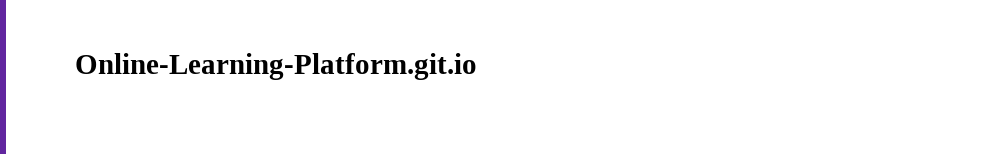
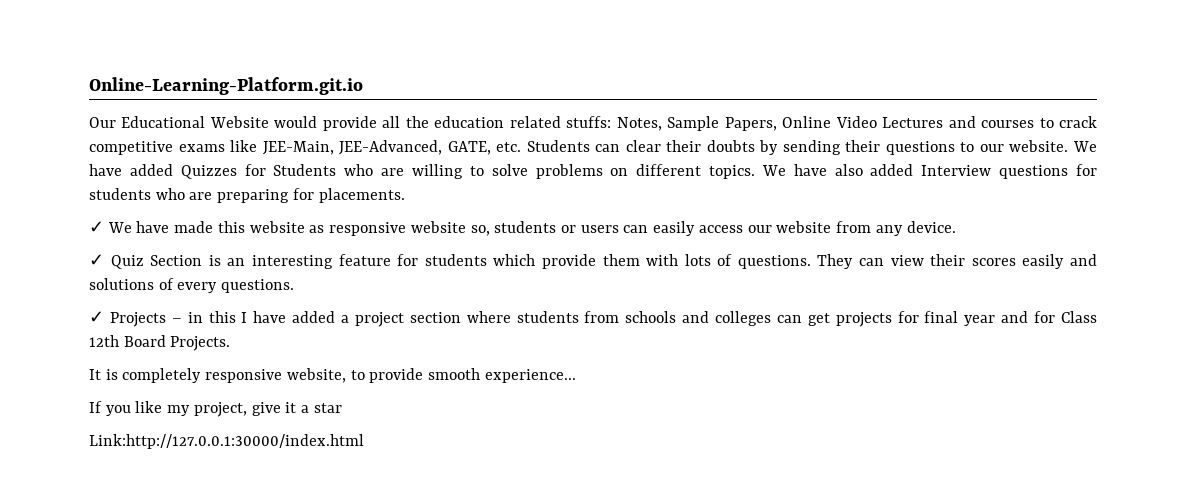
+ Our Educational Website would provide all the education related stuffs: Notes, Sample Papers, Online Video Lectures and courses to crack competitive exams like JEE-Main, JEE-Advanced, GATE, etc. Students can clear their doubts by sending their questions to our website. We have added Quizzes for Students who are willing to solve problems on different topics. We have also added Interview questions for students who are preparing for placements.
+ ✓ We have made this website as responsive website so, students or users can easily access our website from any device.
+ ✓ Quiz Section is an interesting feature for students which provide them with lots of questions. They can view their scores easily and solutions of every questions.
+ ✓ Projects – in this I have added a project section where students from schools and colleges can get projects for final year and for Class 12th Board Projects.
+ It is completely responsive website, to provide smooth experience...
+ If you like my project, give it a star
+ Link:http://127.0.0.1:30000/index.html

